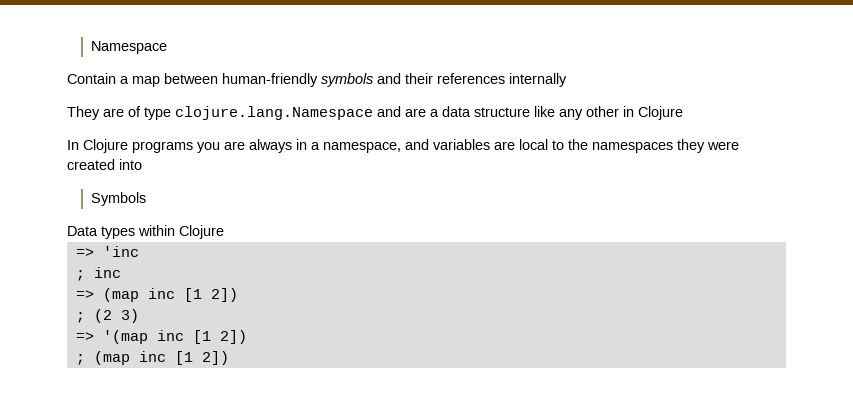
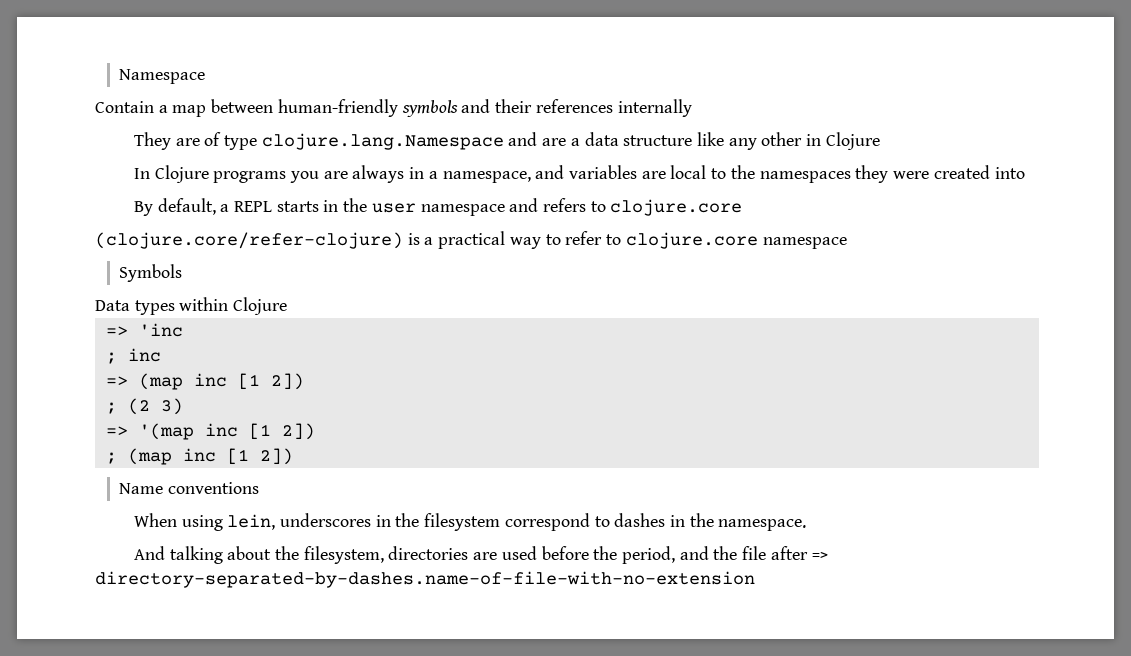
+ By default, a REPL starts in the user namespace and refers to clojure.core
+ (clojure.core/refer-clojure) is a practical way to refer to clojure.core namespace
+ Name conventions
+ When using lein, underscores in the filesystem correspond to dashes in the namespace.
+ And talking about the filesystem, directories are used before the period, and the file after => directory-separated-by-dashes.name-of-file-with-no-extension

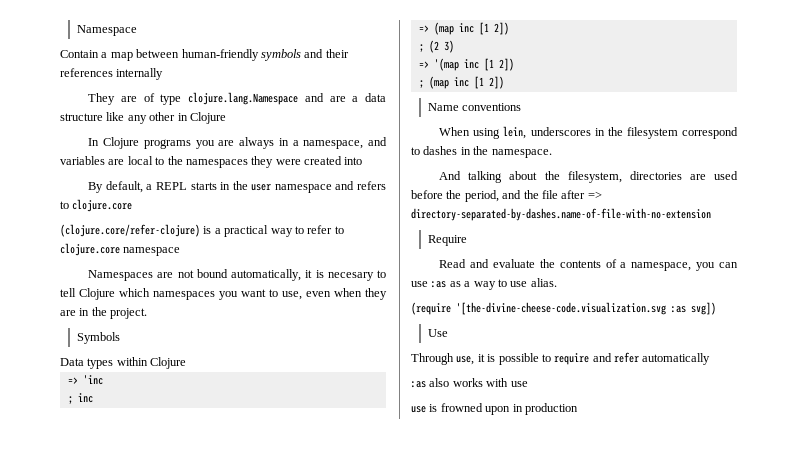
+ Namespaces are not bound automatically, it is necesary to tell Clojure which namespaces you want to use, even when they are in the project.
+ Require
+ Read and evaluate the contents of a namespace, you can use :as as a way to use alias.
+ (require '[the-divine-cheese-code.visualization.svg :as svg])
+ Use
+ Through use, it is possible to require and refer automatically
+ :as also works with use
+ use is frowned upon in production

